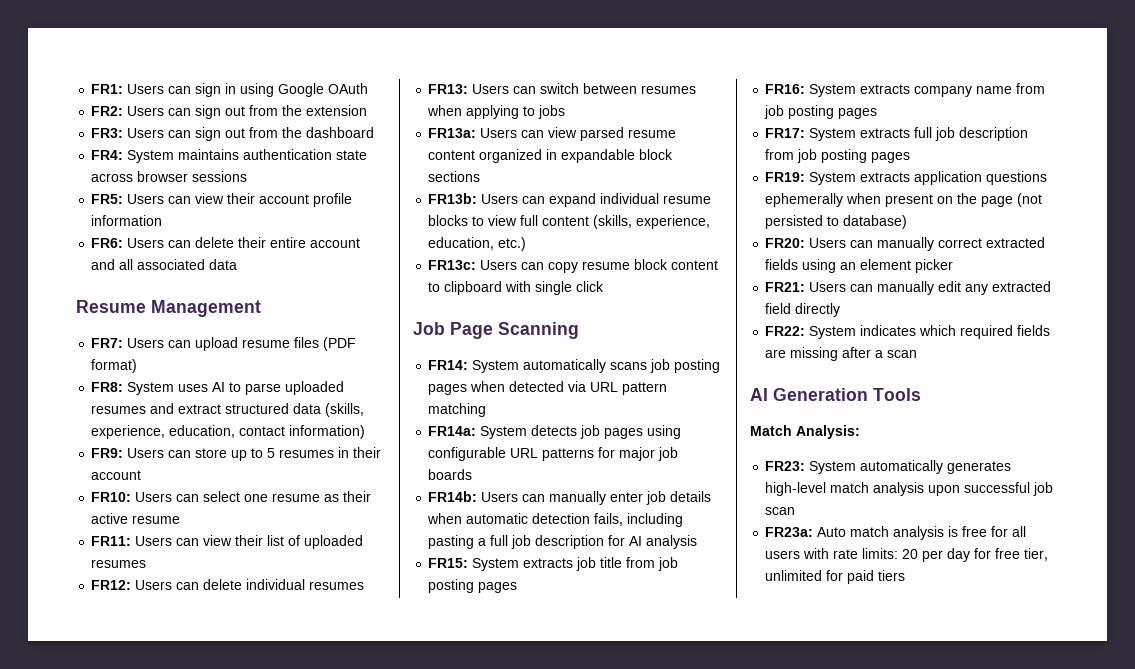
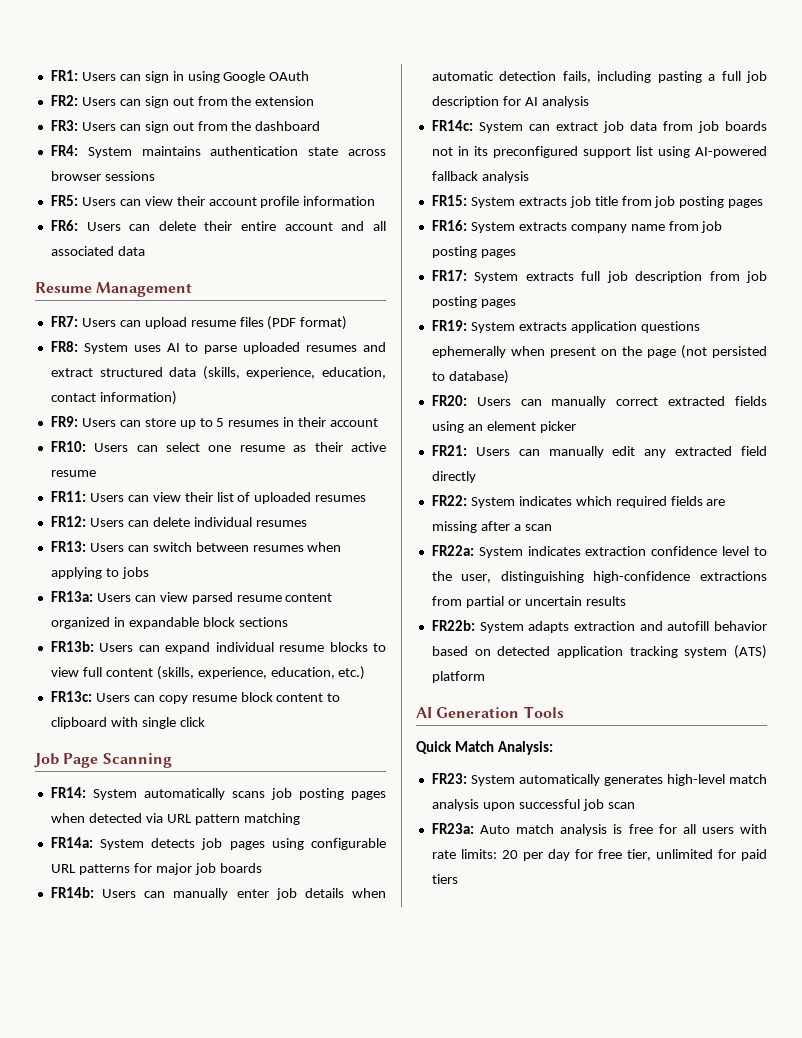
+ FR14c: System can extract job data from job boards not in its preconfigured support list using AI-powered fallback analysis
+ FR22a: System indicates extraction confidence level to the user, distinguishing high-confidence extractions from partial or uncertain results
+ FR22b: System adapts extraction and autofill behavior based on detected application tracking system (ATS) platform
- Match Analysis:
+ Quick Match Analysis:

